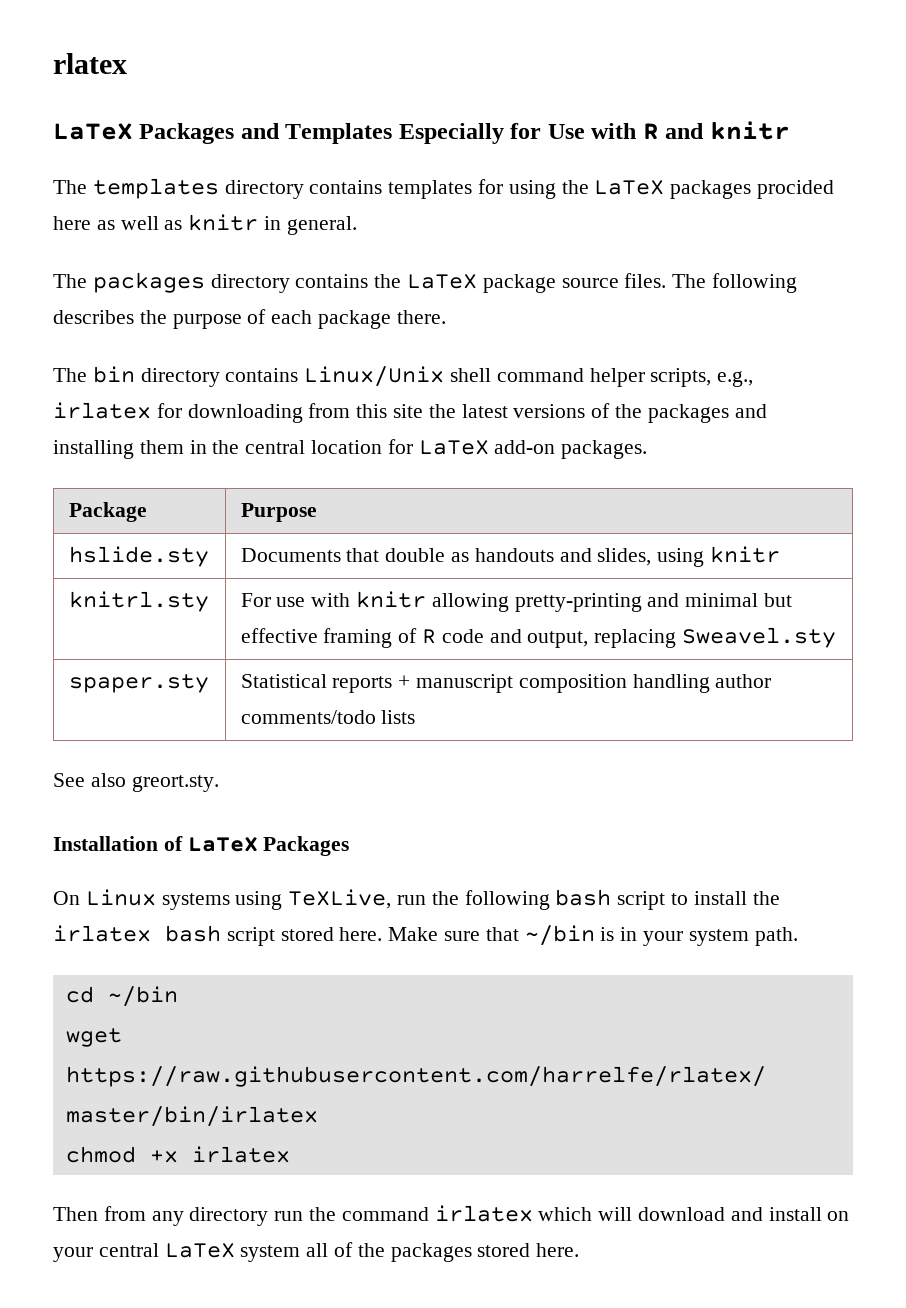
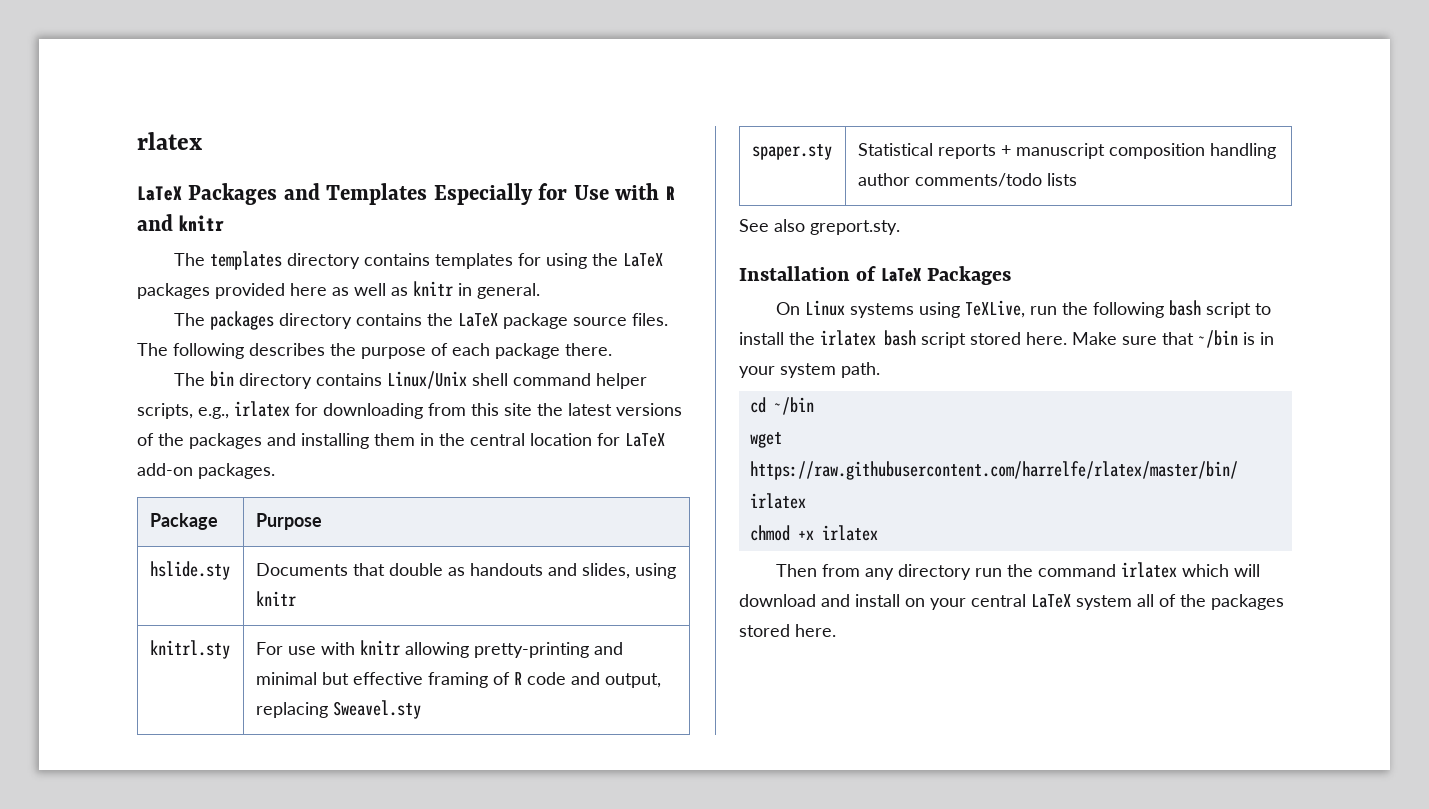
- The templates directory contains templates for using the LaTeX packages procided here as well as knitr in general.
+ The templates directory contains templates for using the LaTeX packages provided here as well as knitr in general.
- See also greort.sty.
+ See also greport.sty.

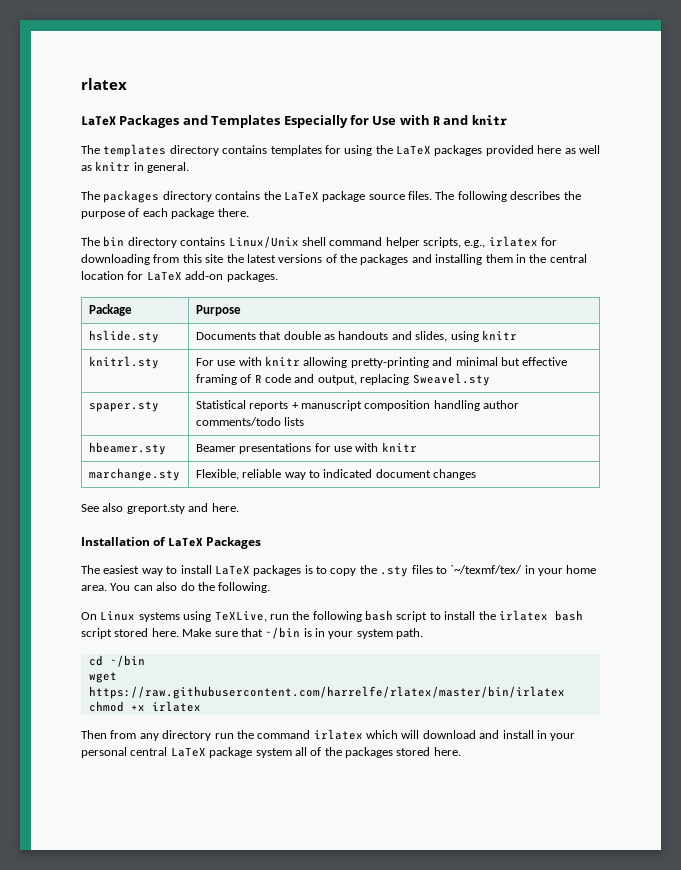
+ hbeamer.sty | Beamer presentations for use with knitr
+ marchange.sty | Flexible, reliable way to indicated document changes
- See also greport.sty.
+ See also greport.sty and here.
+ The easiest way to install LaTeX packages is to copy the .sty files to `~/texmf/tex/ in your home area. You can also do the following.
- Then from any directory run the command irlatex which will download and install on your central LaTeX system all of the packages stored here.
+ Then from any directory run the command irlatex which will download and install in your personal central LaTeX package system all of the packages stored here.

